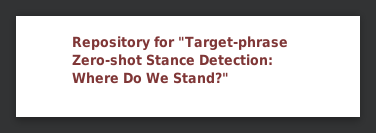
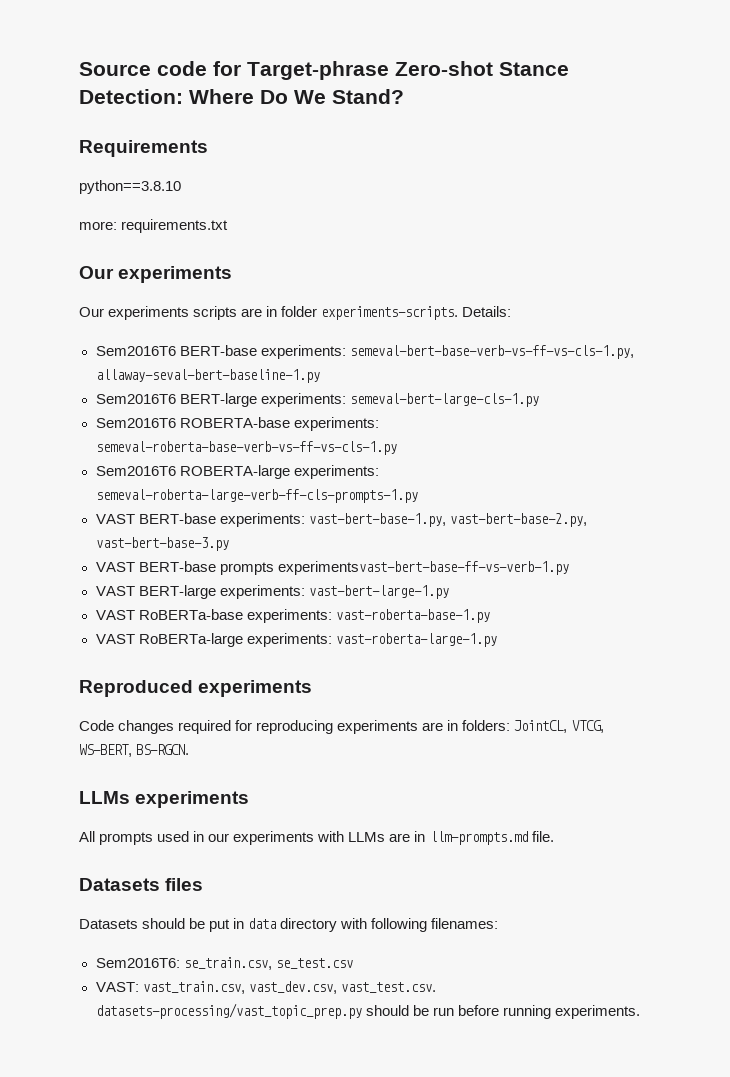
- Repository for "Target-phrase Zero-shot Stance Detection: Where Do We Stand?"
+ Source code for Target-phrase Zero-shot Stance Detection: Where Do We Stand?
+ Requirements
+ python==3.8.10
+ more: requirements.txt
+ Our experiments
+ Our experiments scripts are in folder experiments-scripts. Details:
+ Sem2016T6 BERT-base experiments: semeval-bert-base-verb-vs-ff-vs-cls-1.py, allaway-seval-bert-baseline-1.py
+ Sem2016T6 BERT-large experiments: semeval-bert-large-cls-1.py
+ Sem2016T6 ROBERTA-base experiments: semeval-roberta-base-verb-vs-ff-vs-cls-1.py
+ Sem2016T6 ROBERTA-large experiments: semeval-roberta-large-verb-ff-cls-prompts-1.py
+ VAST BERT-base experiments: vast-bert-base-1.py, vast-bert-base-2.py, vast-bert-base-3.py
+ VAST BERT-base prompts experimentsvast-bert-base-ff-vs-verb-1.py
+ VAST BERT-large experiments: vast-bert-large-1.py
+ VAST RoBERTa-base experiments: vast-roberta-base-1.py
+ VAST RoBERTa-large experiments: vast-roberta-large-1.py
+ Reproduced experiments
+ Code changes required for reproducing experiments are in folders: JointCL, VTCG, WS-BERT, BS-RGCN.
+ LLMs experiments
+ All prompts used in our experiments with LLMs are in llm-prompts.md file.
+ Datasets files
+ Datasets should be put in data directory with following filenames:
+ Sem2016T6: se_train.csv, se_test.csv
+ VAST: vast_train.csv, vast_dev.csv, vast_test.csv. datasets-processing/vast_topic_prep.py should be run before running experiments.

